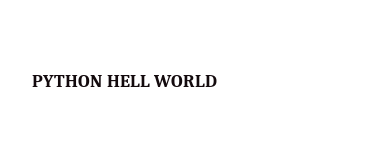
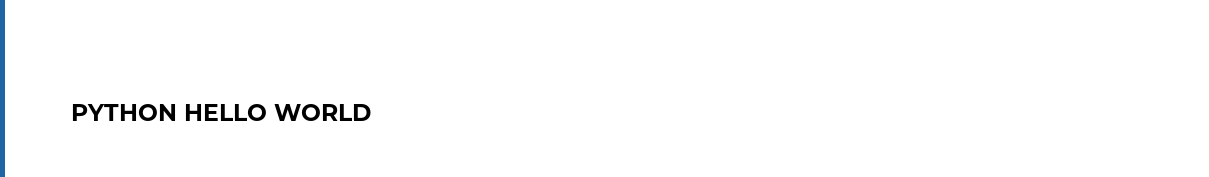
- PYTHON HELL WORLD
+ PYTHON HELLO WORLD

